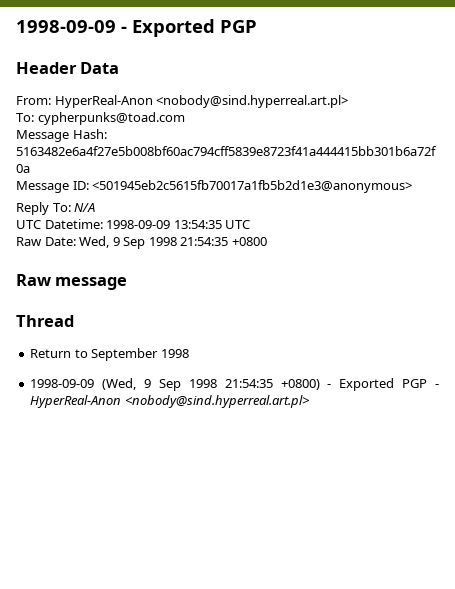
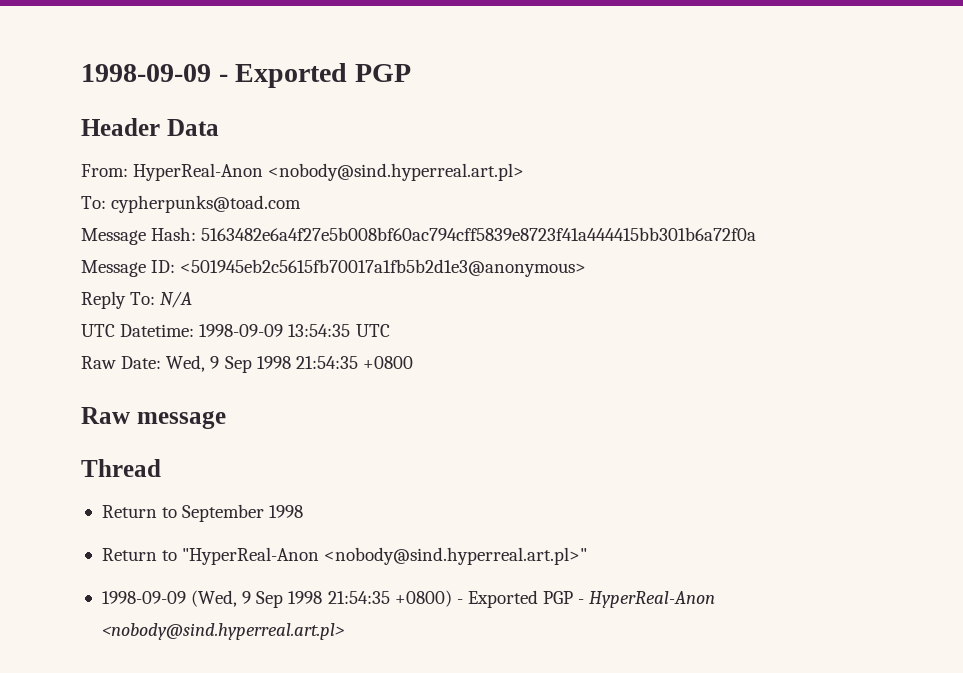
+ Return to "HyperReal-Anon <nobody@sind.hyperreal.art.pl>"

